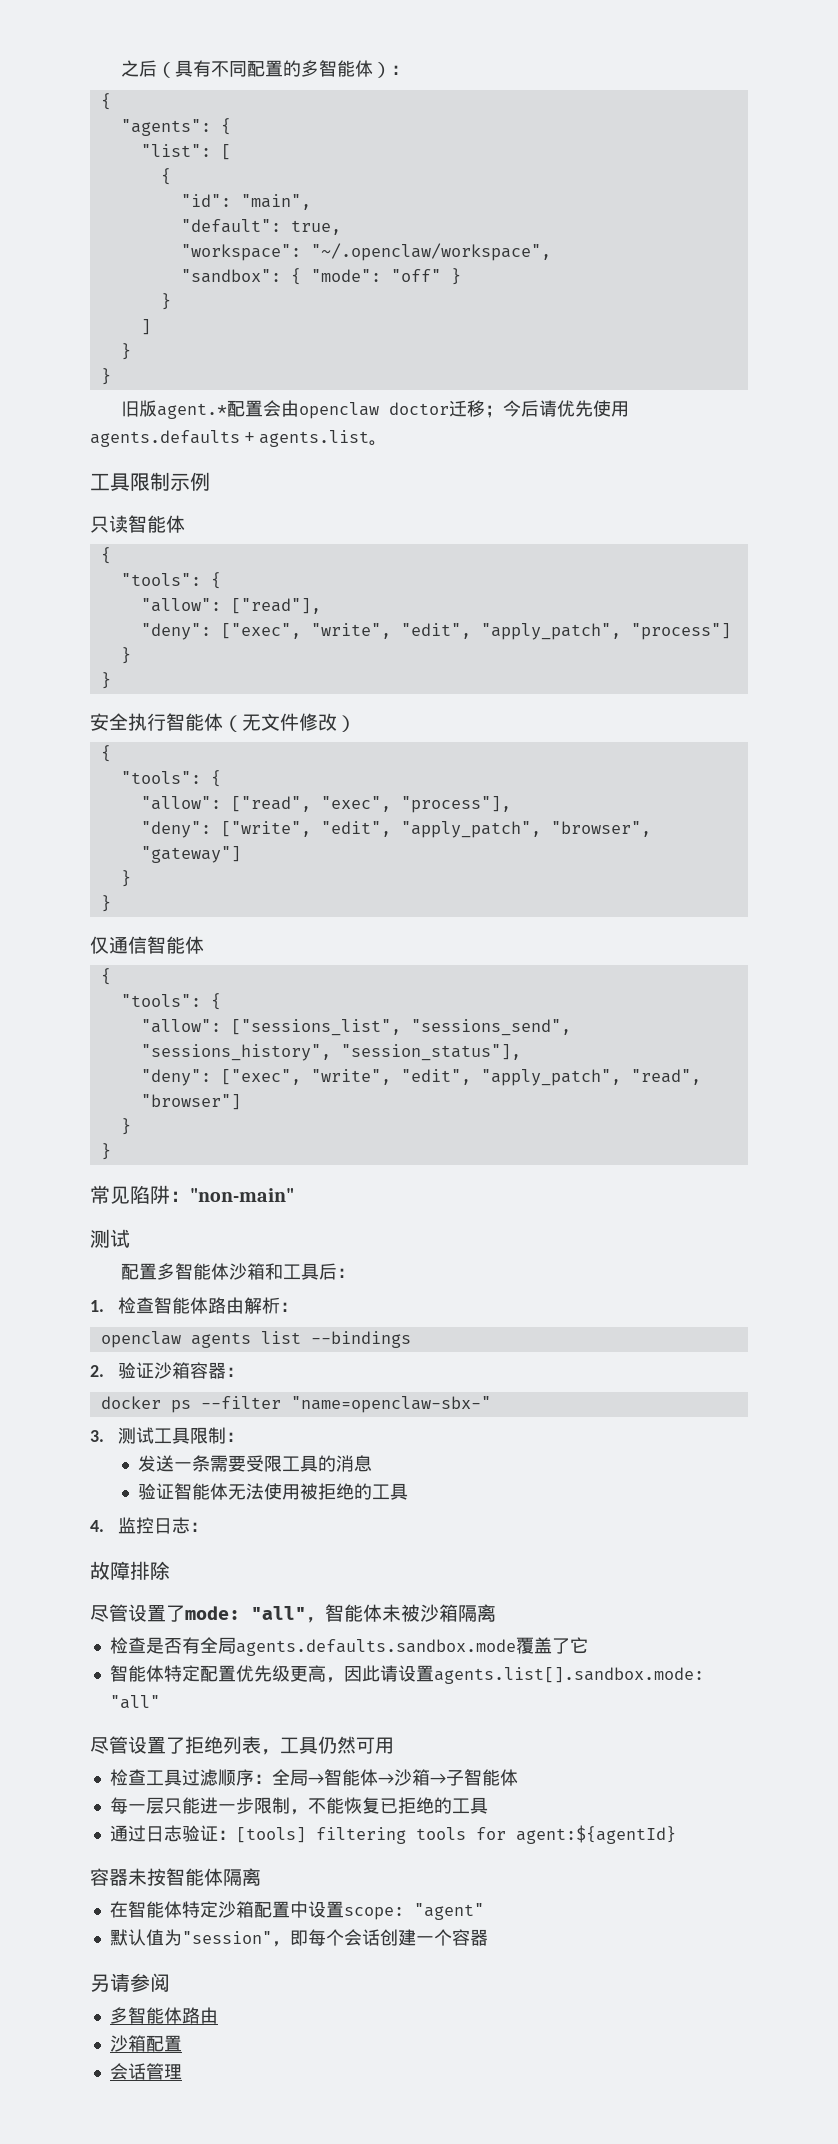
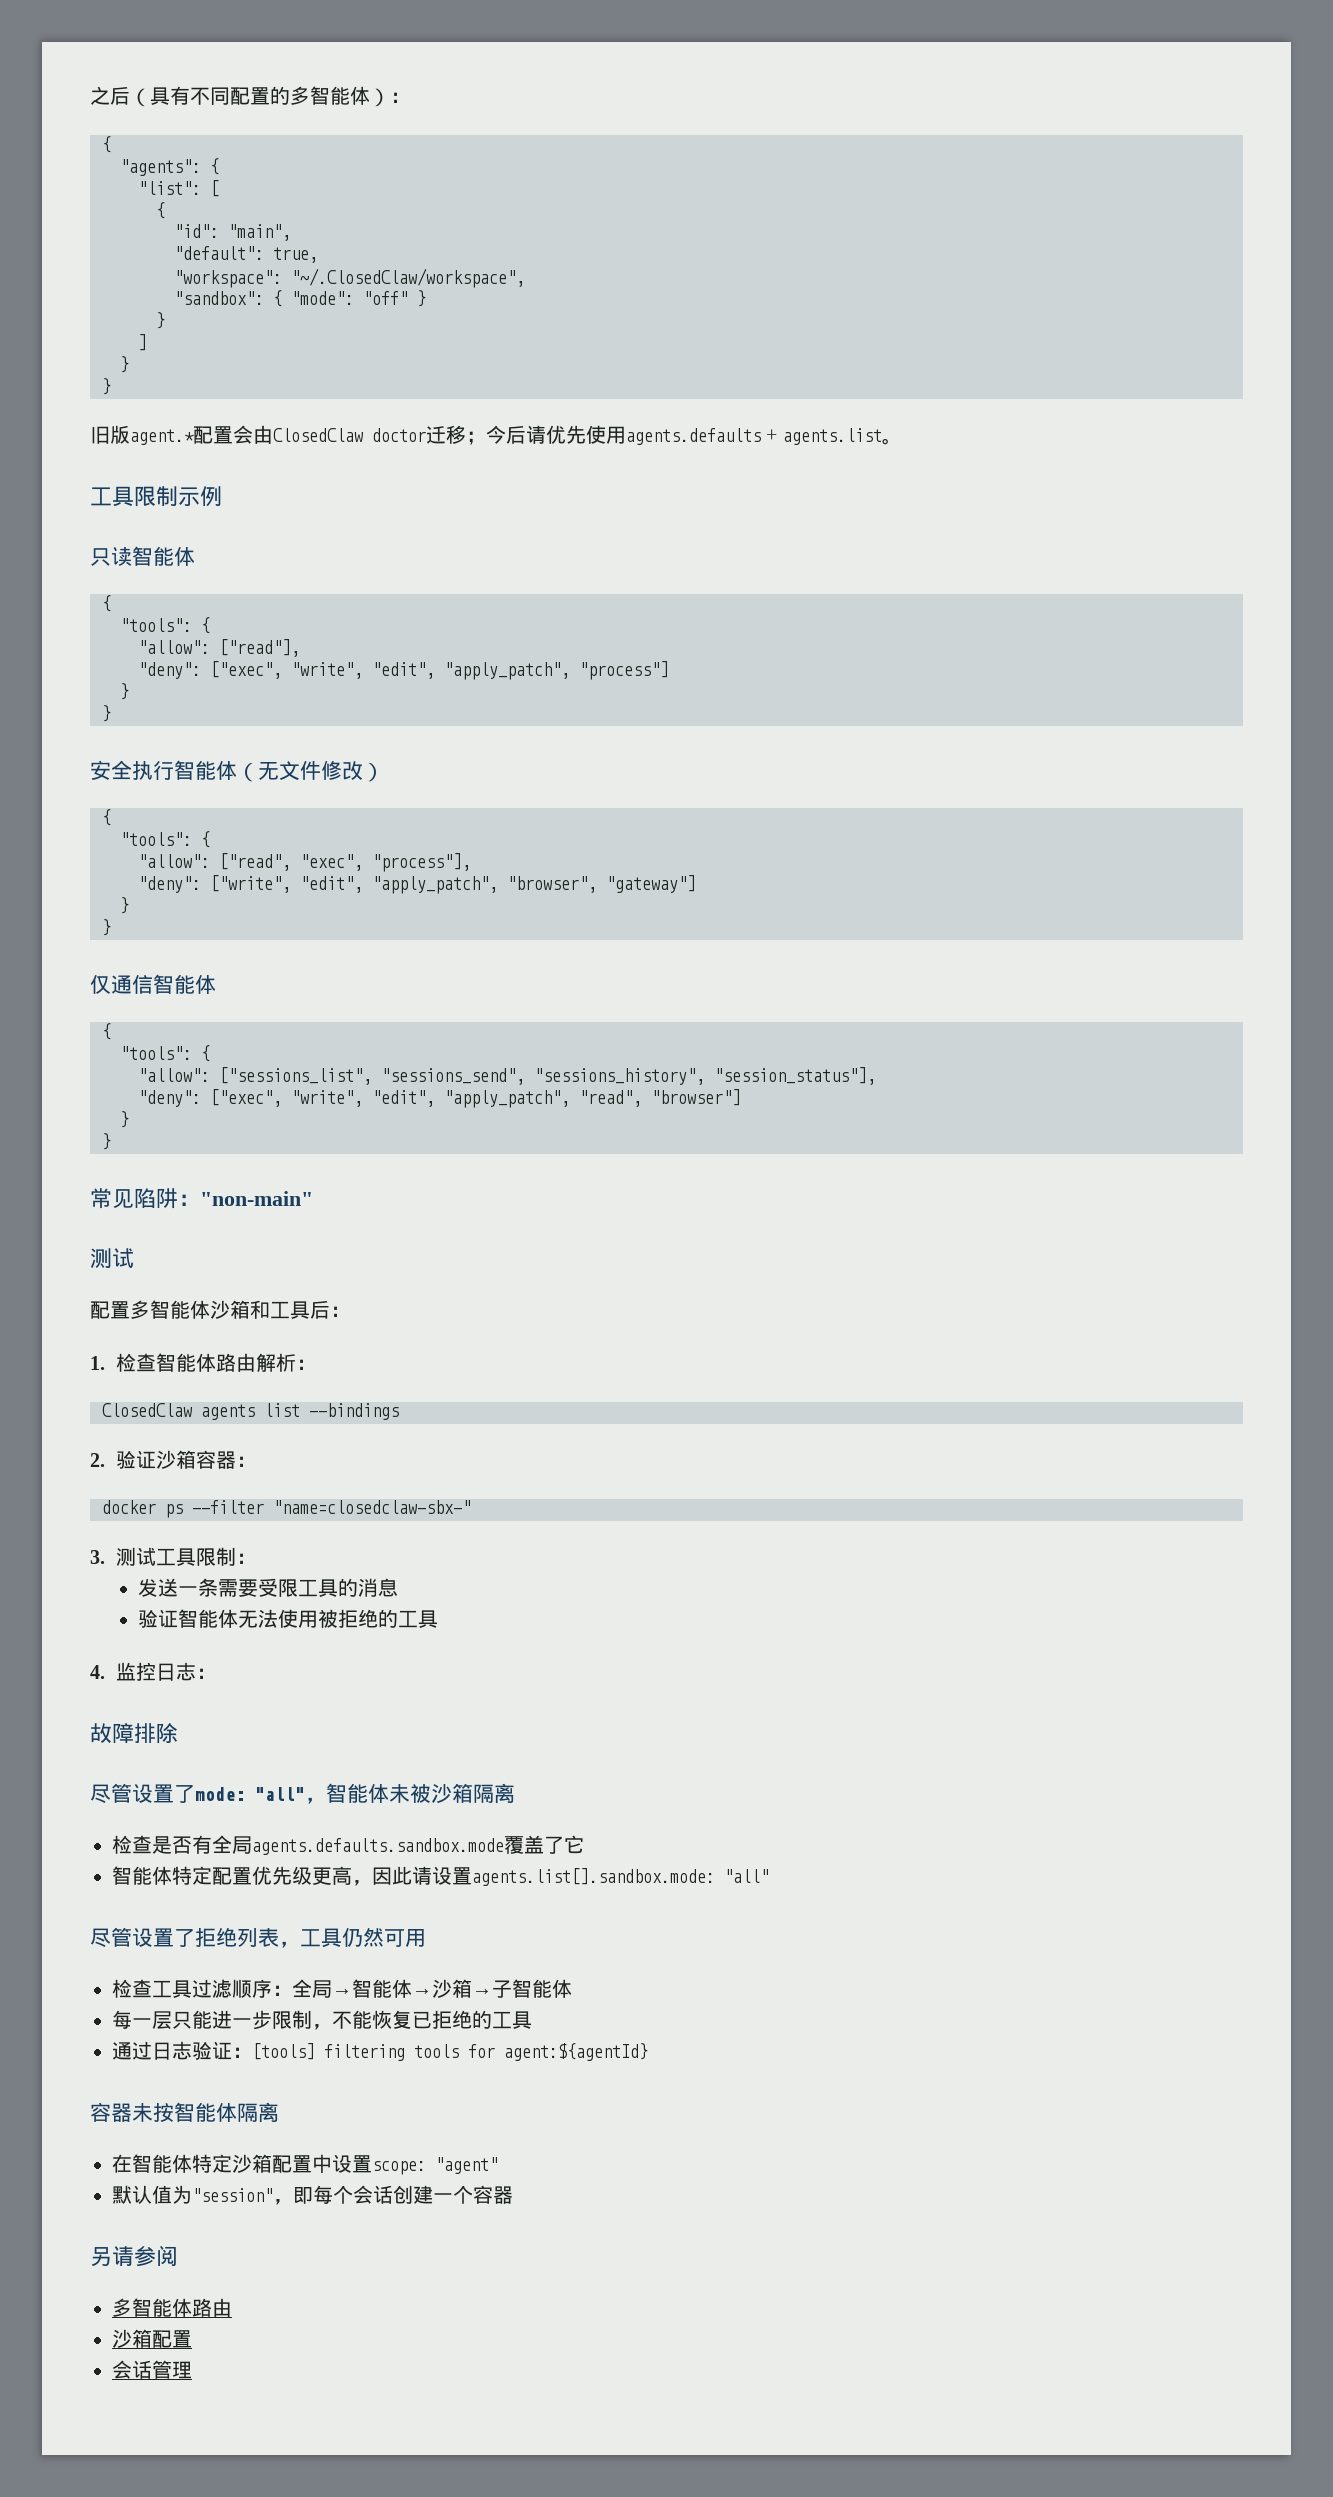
- "workspace": "~/.openclaw/workspace",
+ "workspace": "~/.ClosedClaw/workspace",
- 旧版agent.*配置会由openclaw doctor迁移；今后请优先使用agents.defaults + agents.list。
+ 旧版agent.*配置会由ClosedClaw doctor迁移；今后请优先使用agents.defaults + agents.list。
- openclaw agents list --bindings
+ ClosedClaw agents list --bindings
- docker ps --filter "name=openclaw-sbx-"
+ docker ps --filter "name=closedclaw-sbx-"

